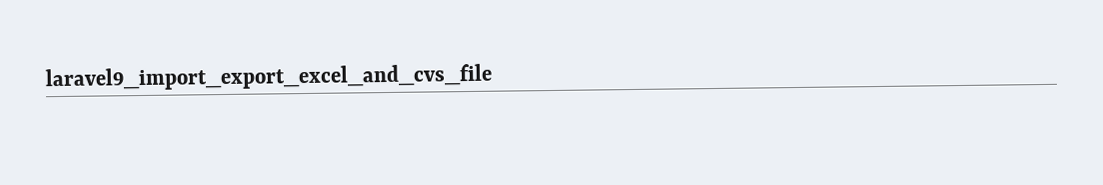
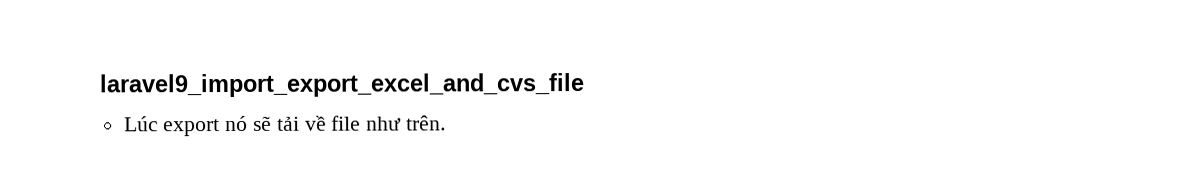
+ Lúc export nó sẽ tải về file như trên.

